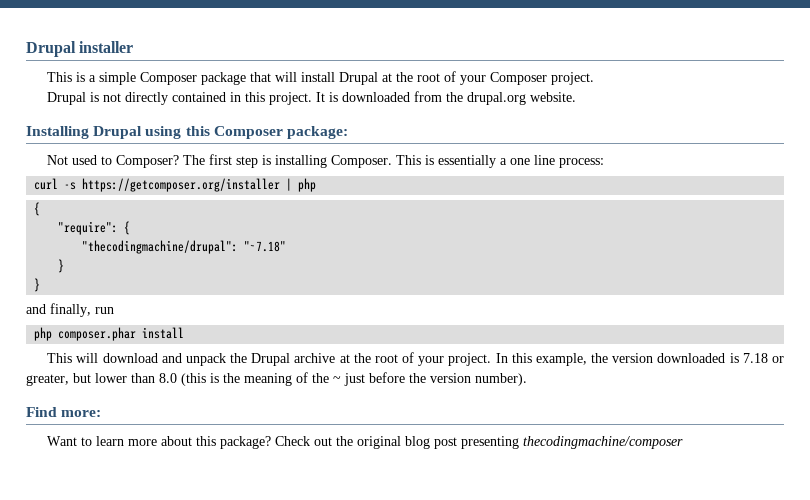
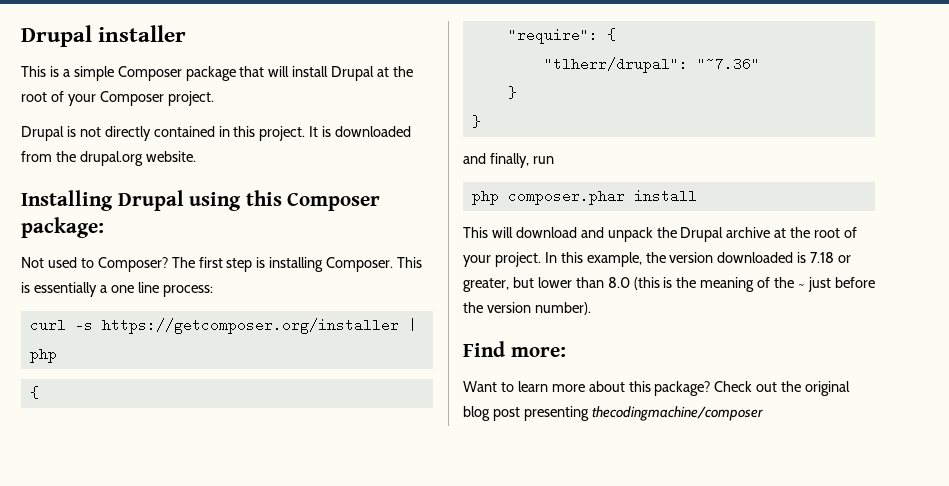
- "thecodingmachine/drupal": "~7.18"
+ "tlherr/drupal": "~7.36"

